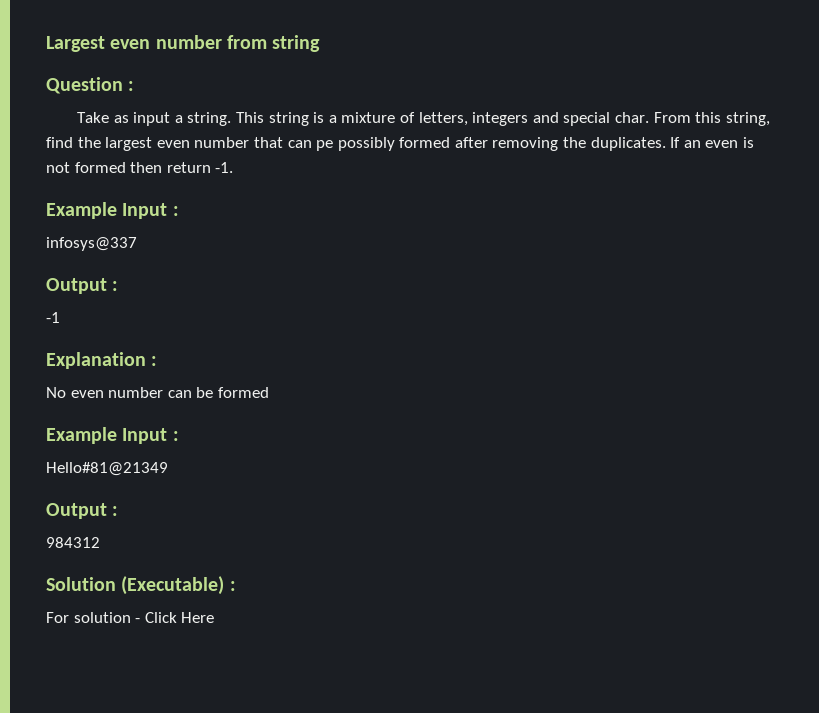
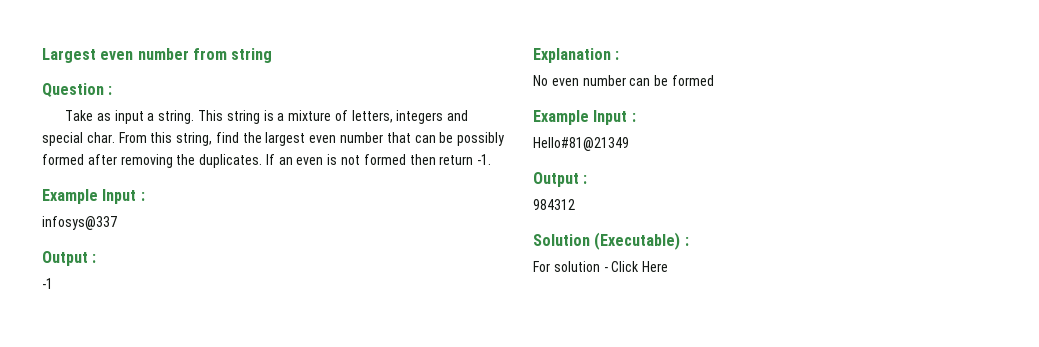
- From this string, find the largest even number that can pe possibly formed after removing the duplicates.
+ From this string, find the largest even number that can be possibly formed after removing the duplicates.

